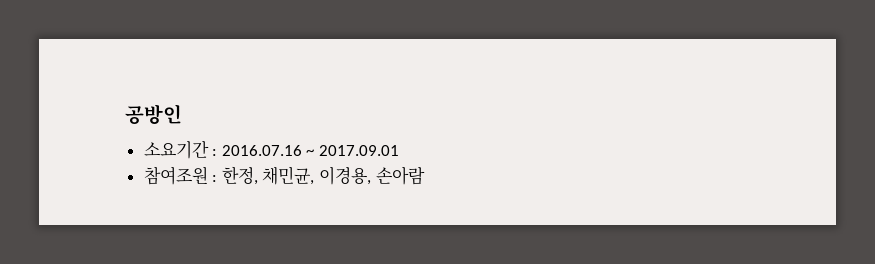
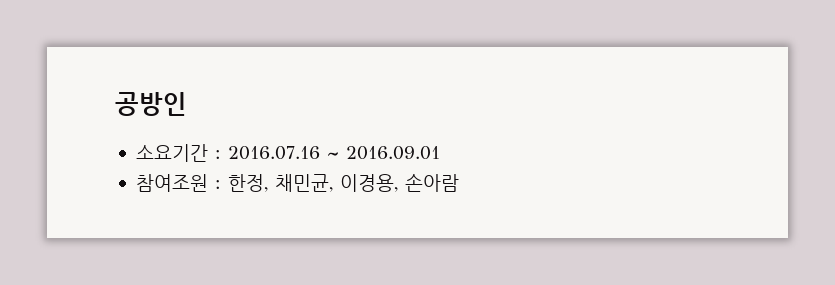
- 소요기간 : 2016.07.16 ~ 2017.09.01
+ 소요기간 : 2016.07.16 ~ 2016.09.01

